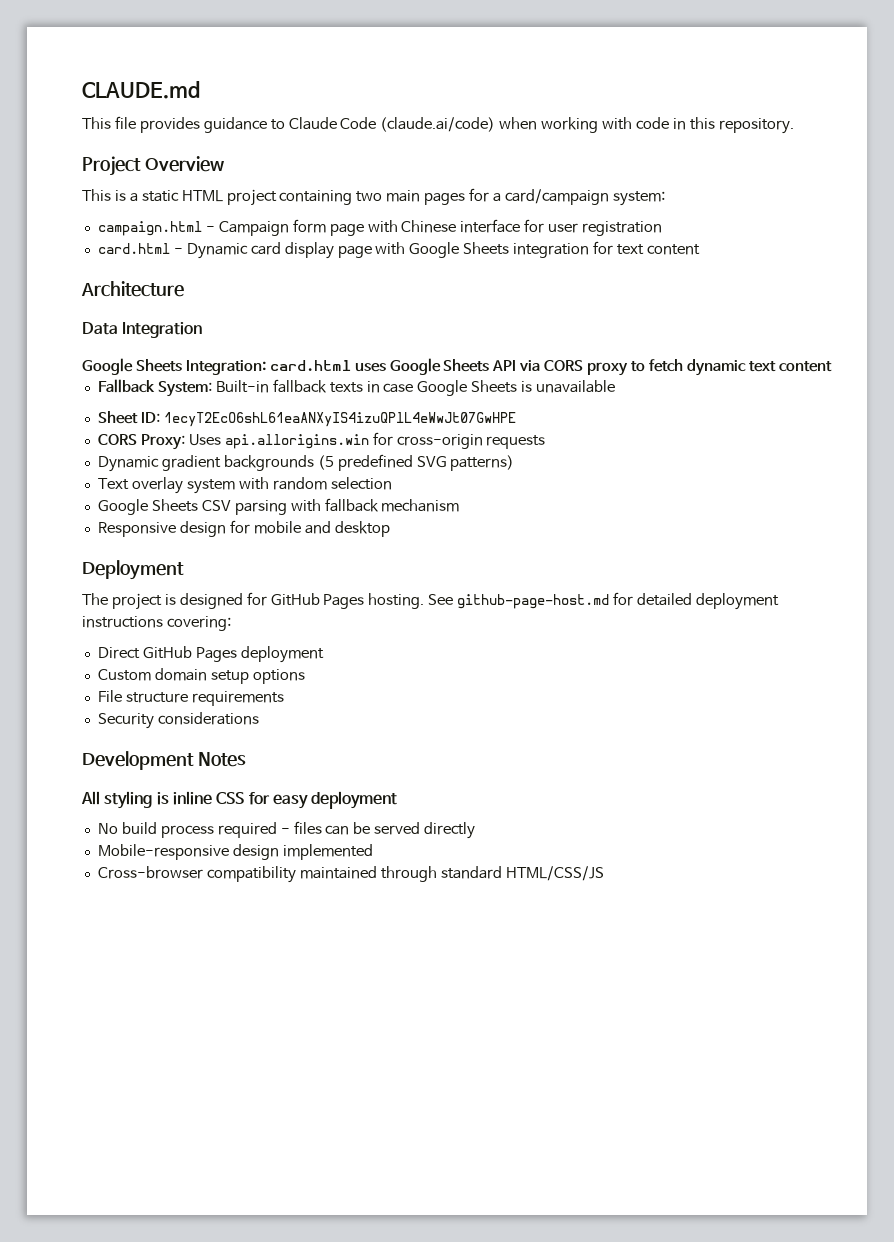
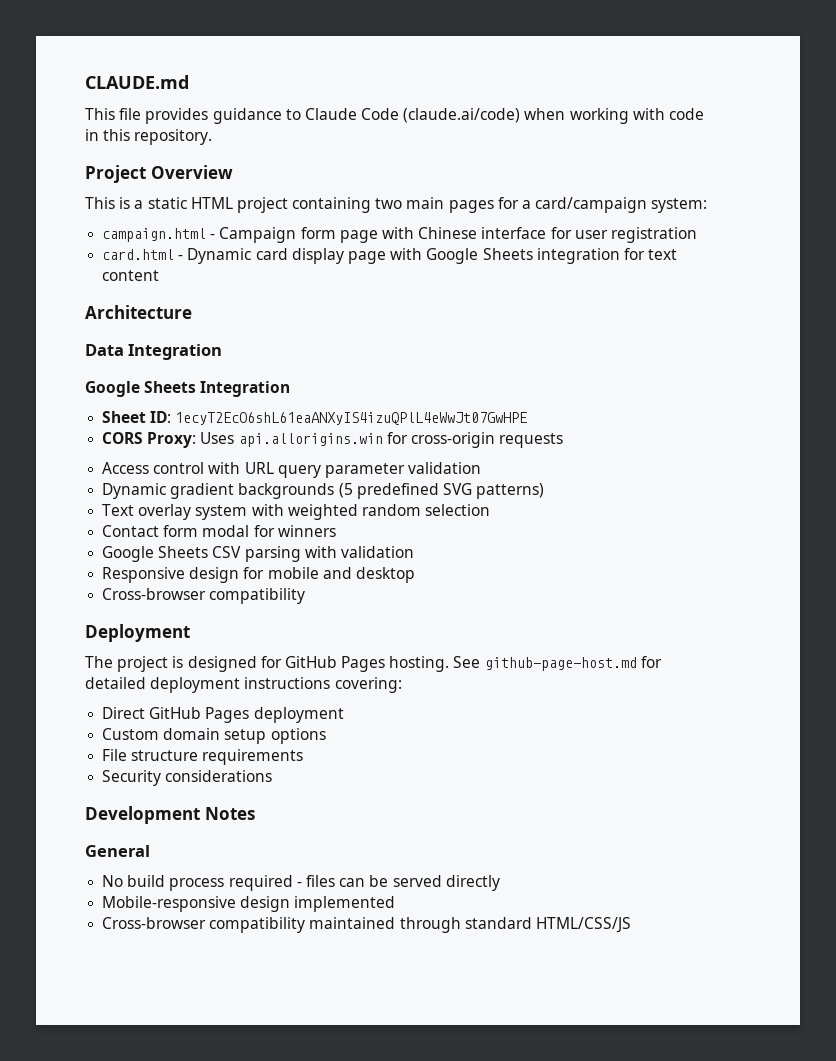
- Google Sheets Integration: card.html uses Google Sheets API via CORS proxy to fetch dynamic text content
- Fallback System: Built-in fallback texts in case Google Sheets is unavailable
+ Google Sheets Integration
+ Access control with URL query parameter validation
- Text overlay system with random selection
+ Text overlay system with weighted random selection
+ Contact form modal for winners
- Google Sheets CSV parsing with fallback mechanism
+ Google Sheets CSV parsing with validation
  Responsive design for mobile and desktop
+ Cross-browser compatibility
- All styling is inline CSS for easy deployment
+ General

